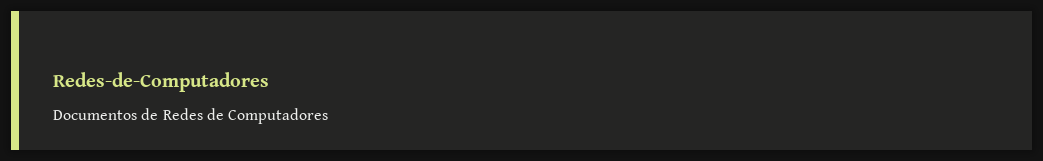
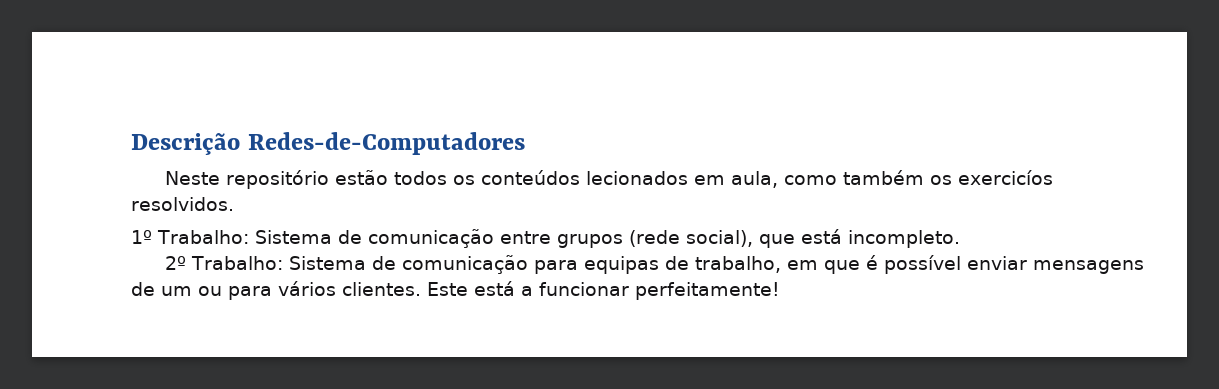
- Redes-de-Computadores
+ Descrição Redes-de-Computadores
- Documentos de Redes de Computadores
+ Neste repositório estão todos os conteúdos lecionados em aula, como também os exercicíos resolvidos.
+ 1º Trabalho: Sistema de comunicação entre grupos (rede social), que está incompleto.
+ 2º Trabalho: Sistema de comunicação para equipas de trabalho, em que é possível enviar mensagens de um ou para vários clientes. Este está a funcionar perfeitamente!

